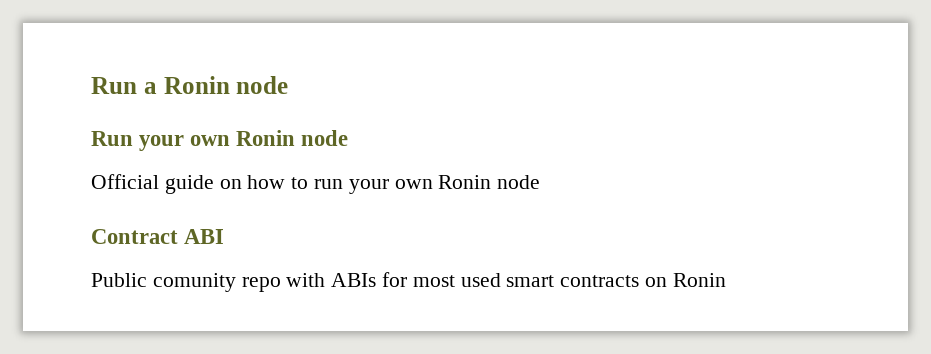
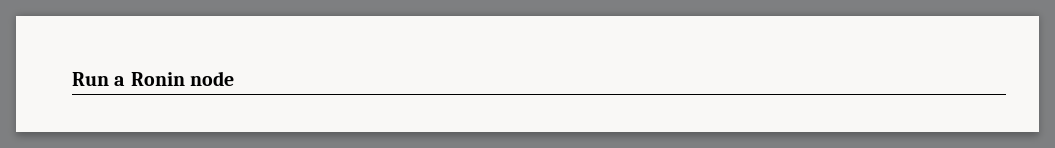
- Run your own Ronin node
- Official guide on how to run your own Ronin node
- Contract ABI
- Public comunity repo with ABIs for most used smart contracts on Ronin

